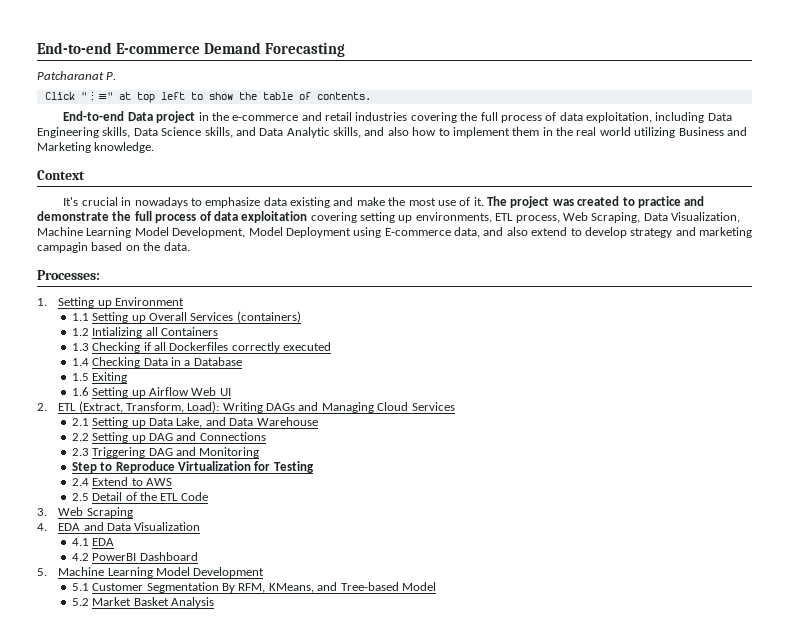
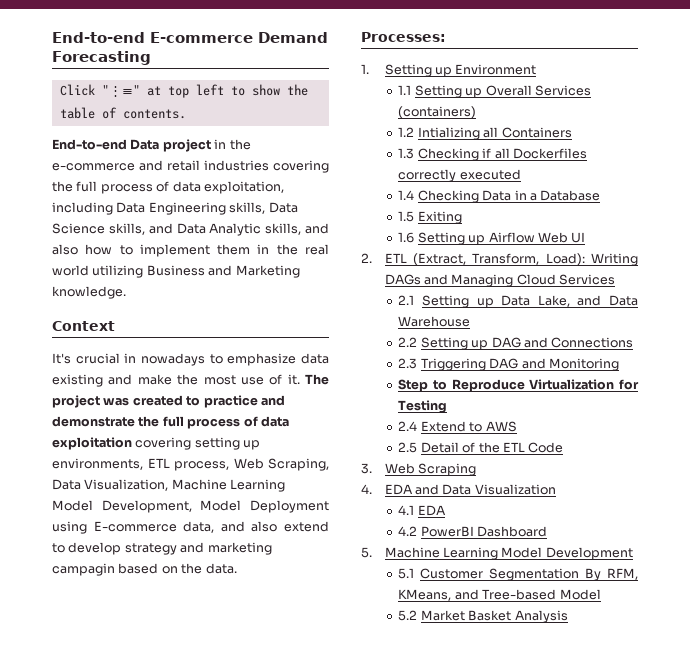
- Patcharanat P.

